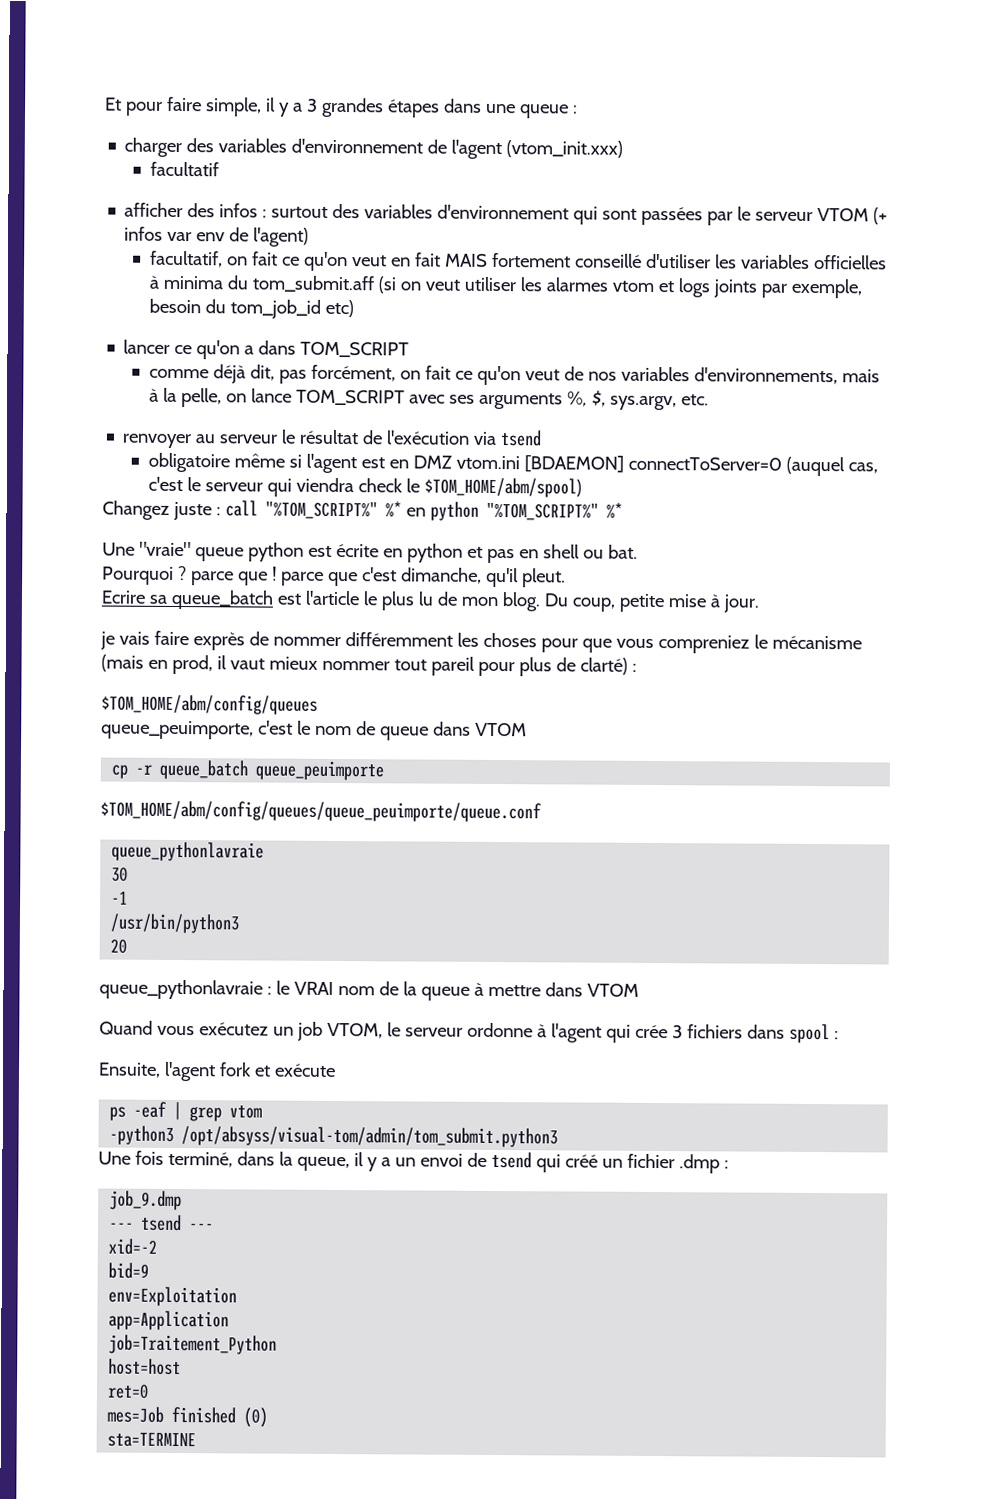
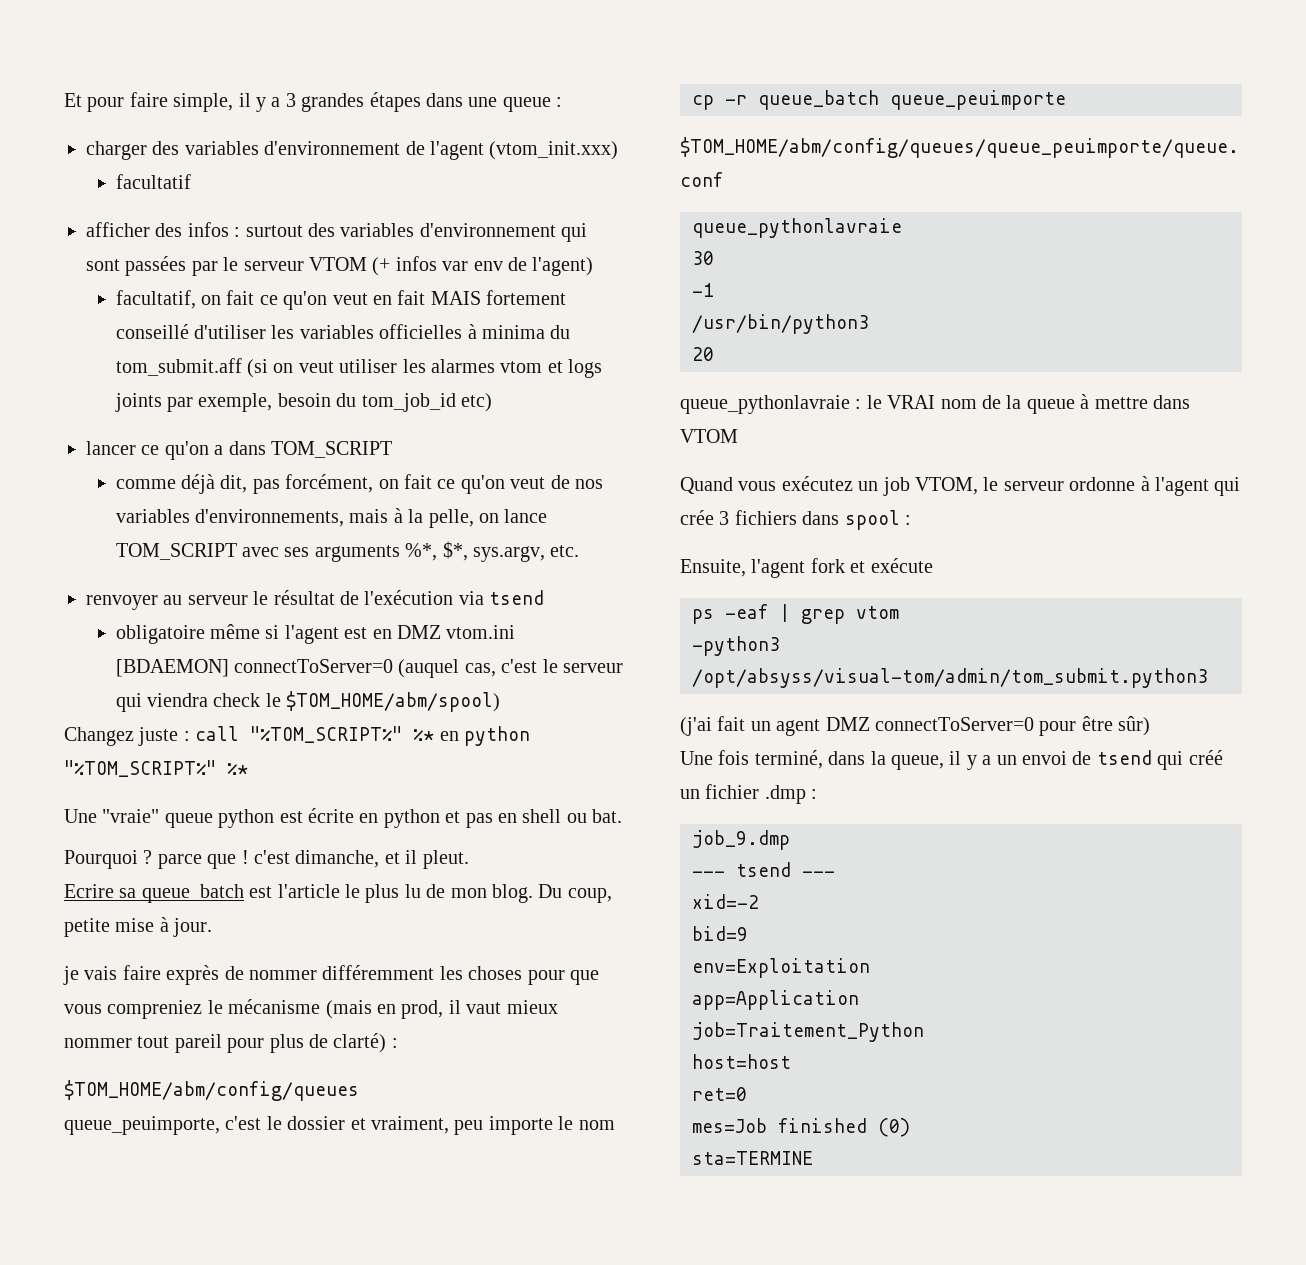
- comme déjà dit, pas forcément, on fait ce qu'on veut de nos variables d'environnements, mais à la pelle, on lance TOM_SCRIPT avec ses arguments %, $, sys.argv, etc.
+ comme déjà dit, pas forcément, on fait ce qu'on veut de nos variables d'environnements, mais à la pelle, on lance TOM_SCRIPT avec ses arguments %*, $*, sys.argv, etc.
- Pourquoi ? parce que ! parce que c'est dimanche, qu'il pleut.
+ Pourquoi ? parce que ! c'est dimanche, et il pleut.
- queue_peuimporte, c'est le nom de queue dans VTOM
+ queue_peuimporte, c'est le dossier et vraiment, peu importe le nom
+ (j'ai fait un agent DMZ connectToServer=0 pour être sûr)

